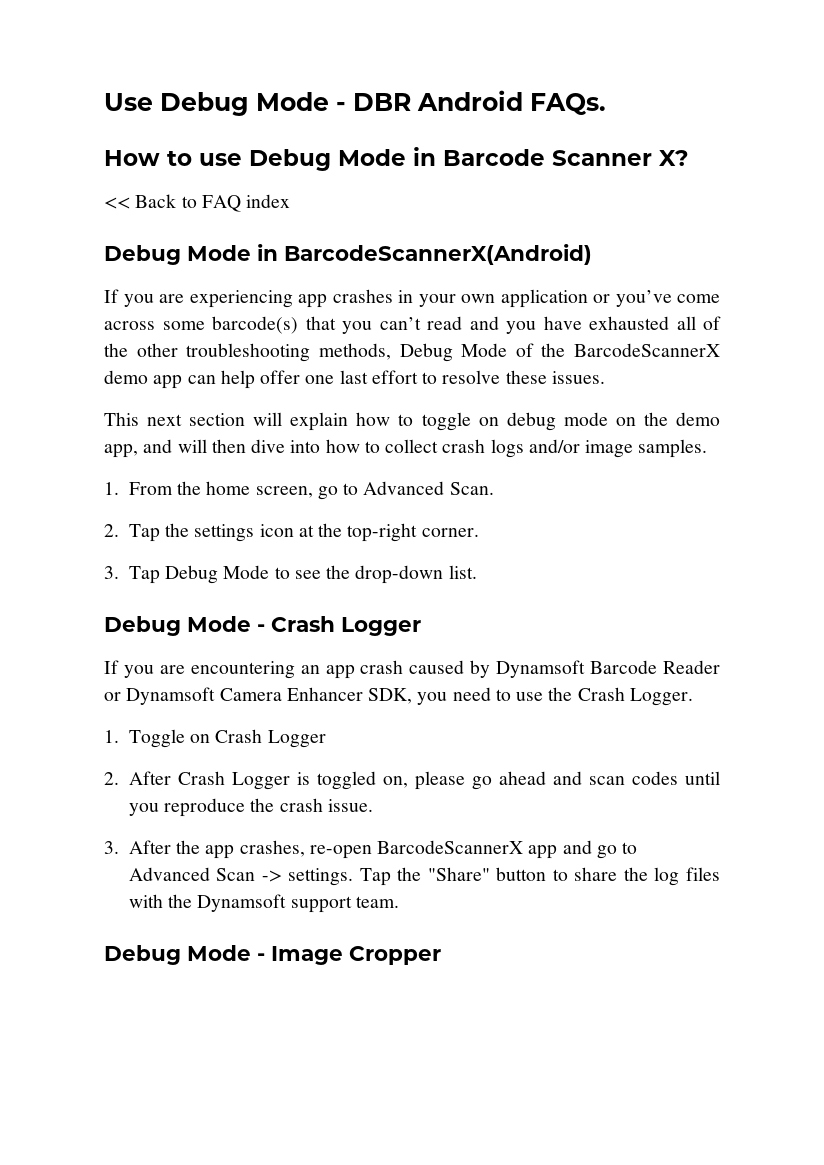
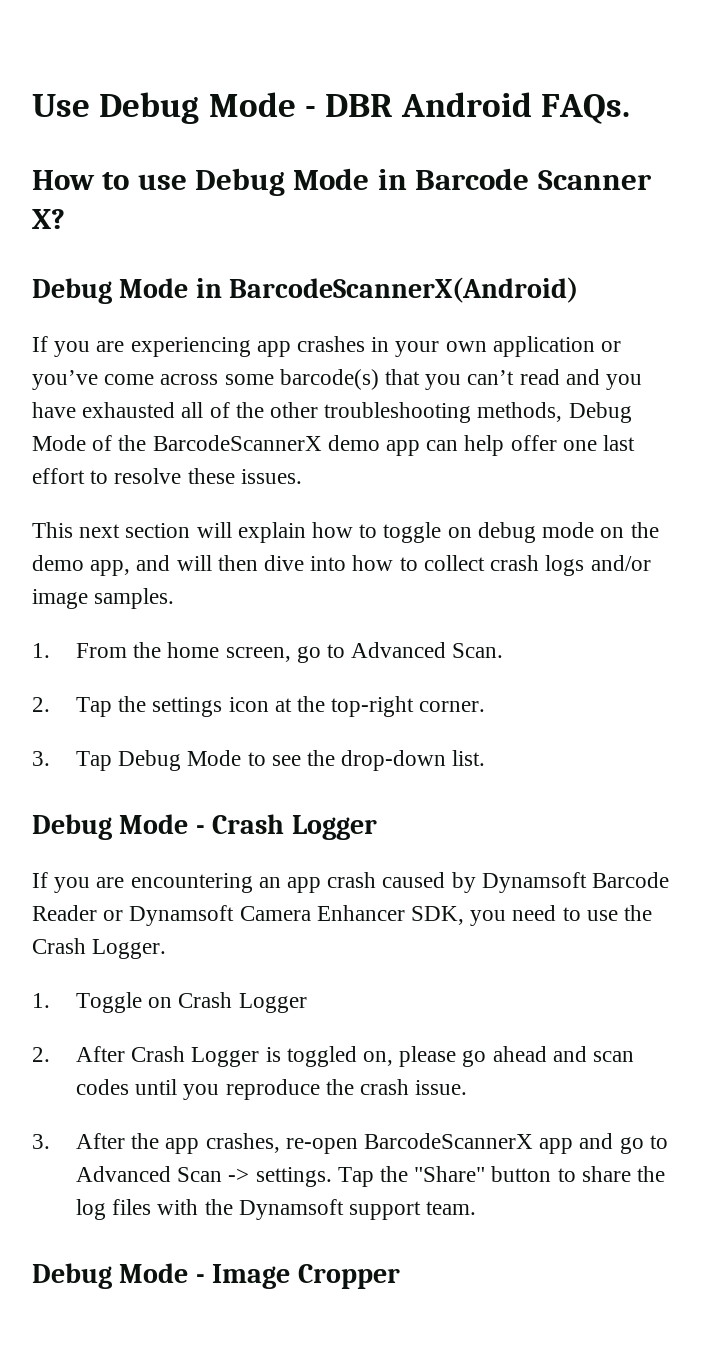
- << Back to FAQ index

